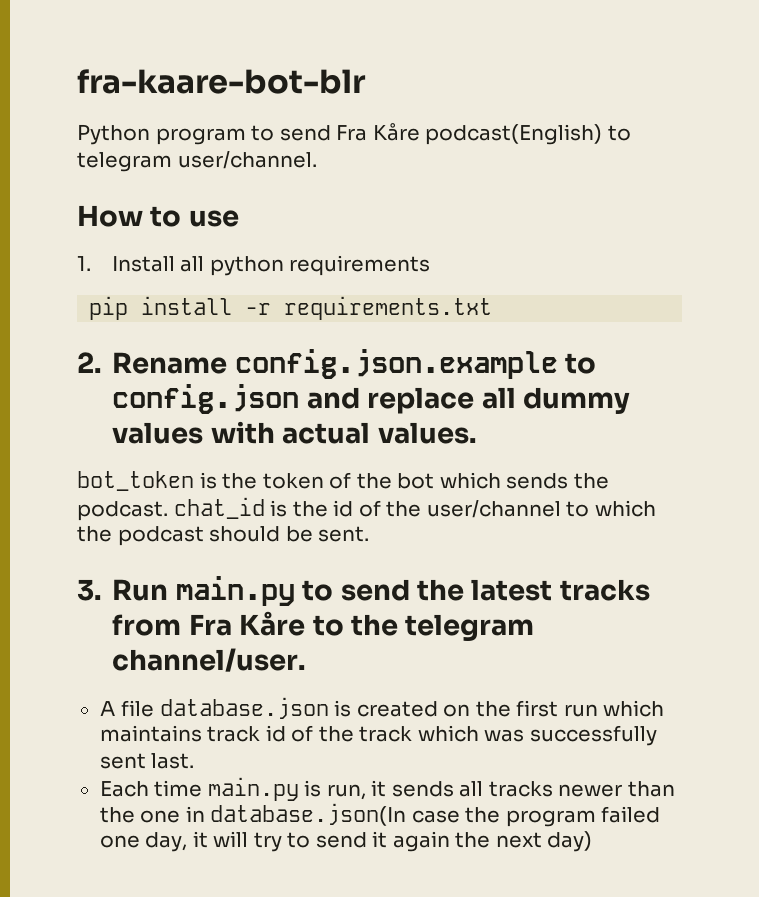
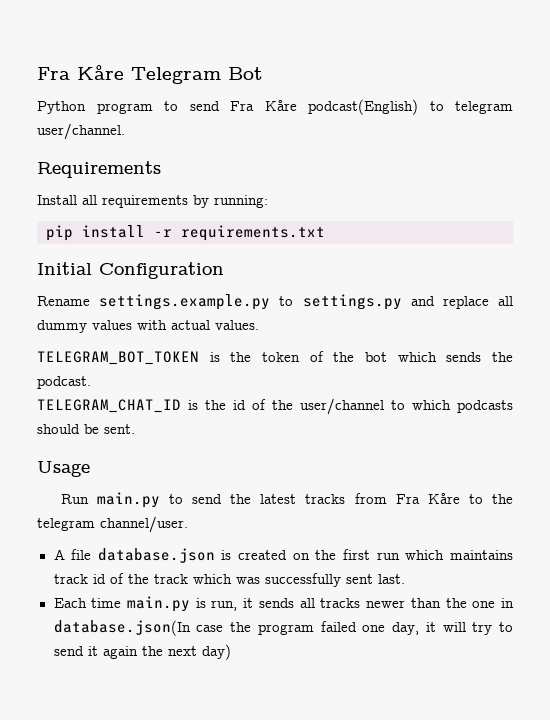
- fra-kaare-bot-blr
+ Fra Kåre Telegram Bot
- How to use
- 1. Install all python requirements
+ Requirements
+ Install all requirements by running:
- 2. Rename config.json.example to config.json and replace all dummy values with actual values.
+ Initial Configuration
+ Rename settings.example.py to settings.py and replace all dummy values with actual values.
- bot_token is the token of the bot which sends the podcast. chat_id is the id of the user/channel to which the podcast should be sent.
+ TELEGRAM_BOT_TOKEN is the token of the bot which sends the podcast.
+ TELEGRAM_CHAT_ID is the id of the user/channel to which podcasts should be sent.
- 3. Run main.py to send the latest tracks from Fra Kåre to the telegram channel/user.
+ Usage
+ Run main.py to send the latest tracks from Fra Kåre to the telegram channel/user.

